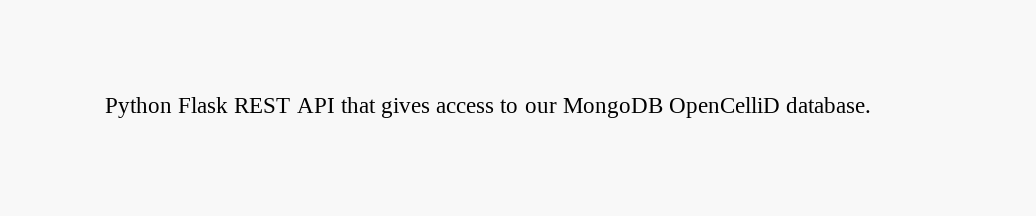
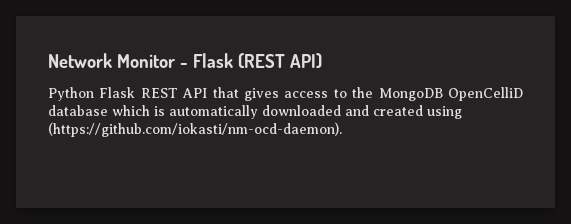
+ Network Monitor - Flask (REST API)
- Python Flask REST API that gives access to our MongoDB OpenCelliD database.
+ Python Flask REST API that gives access to the MongoDB OpenCelliD database which is automatically downloaded and created using (https://github.com/iokasti/nm-ocd-daemon).

